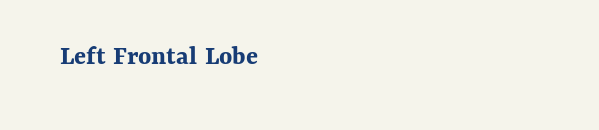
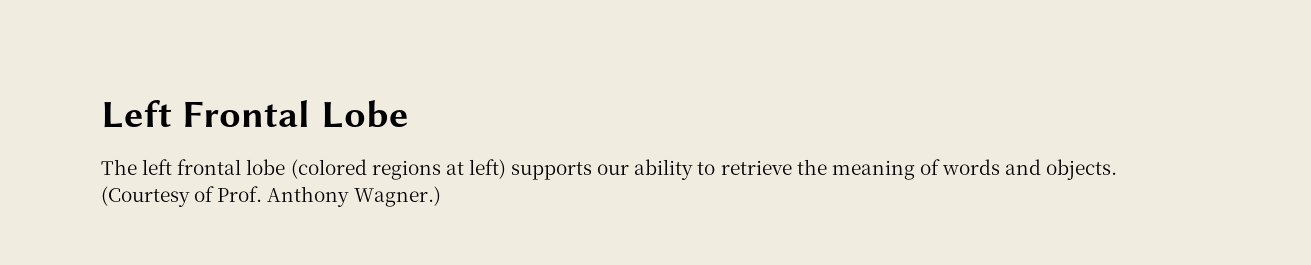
+ The left frontal lobe (colored regions at left) supports our ability to retrieve the meaning of words and objects. (Courtesy of Prof. Anthony Wagner.)

